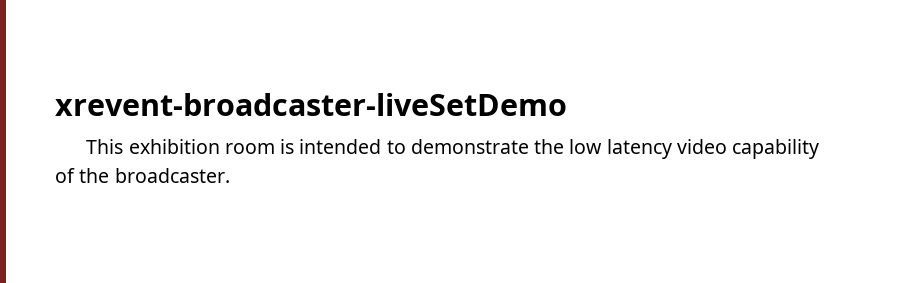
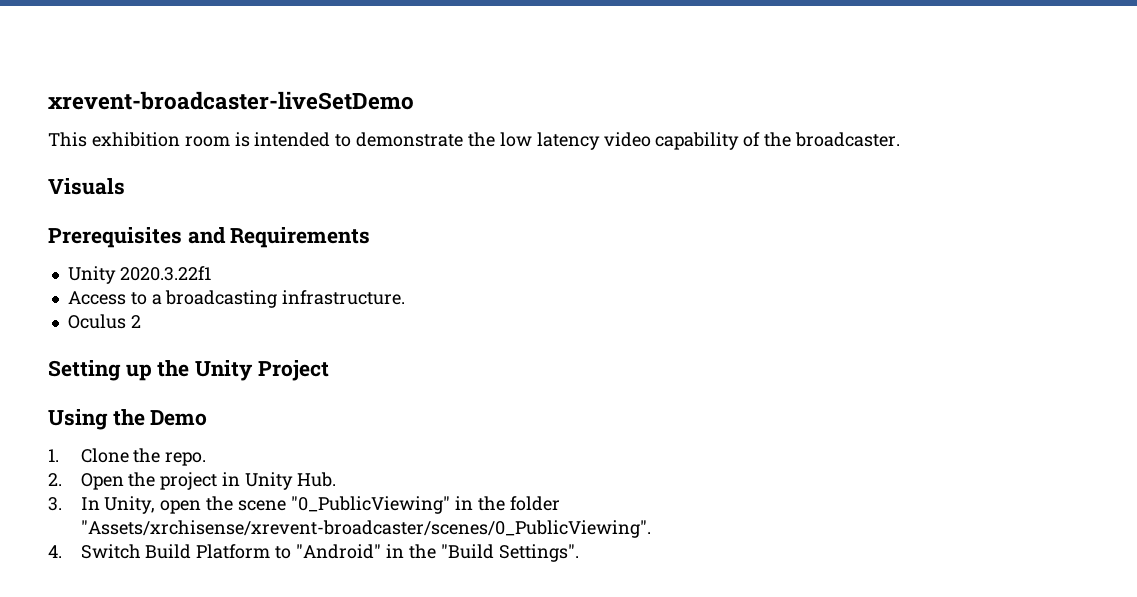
+ Visuals
+ Prerequisites and Requirements
+ Unity 2020.3.22f1
+ Access to a broadcasting infrastructure.
+ Oculus 2
+ Setting up the Unity Project
+ Using the Demo
+ 1. Clone the repo.
+ 2. Open the project in Unity Hub.
+ 3. In Unity, open the scene "0_PublicViewing" in the folder "Assets/xrchisense/xrevent-broadcaster/scenes/0_PublicViewing".
+ 4. Switch Build Platform to "Android" in the "Build Settings".

